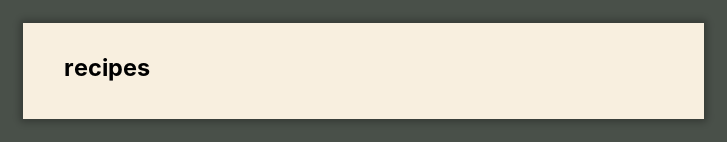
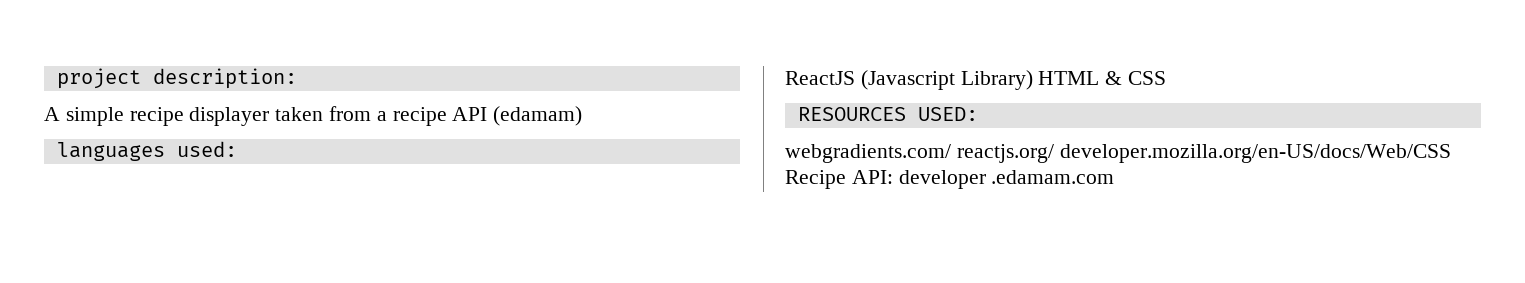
- recipes
+ project description:
+ A simple recipe displayer taken from a recipe API (edamam)
+ languages used:
+ ReactJS (Javascript Library) HTML & CSS
+ RESOURCES USED:
+ webgradients.com/ reactjs.org/ developer.mozilla.org/en-US/docs/Web/CSS Recipe API: developer .edamam.com

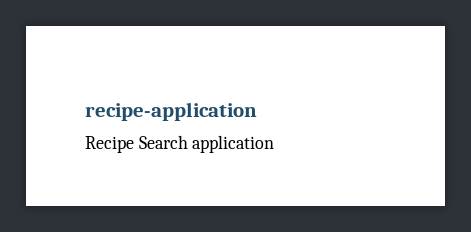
- project description:
- A simple recipe displayer taken from a recipe API (edamam)
- languages used:
- ReactJS (Javascript Library) HTML & CSS
- RESOURCES USED:
- webgradients.com/ reactjs.org/ developer.mozilla.org/en-US/docs/Web/CSS Recipe API: developer .edamam.com
+ recipe-application
+ Recipe Search application

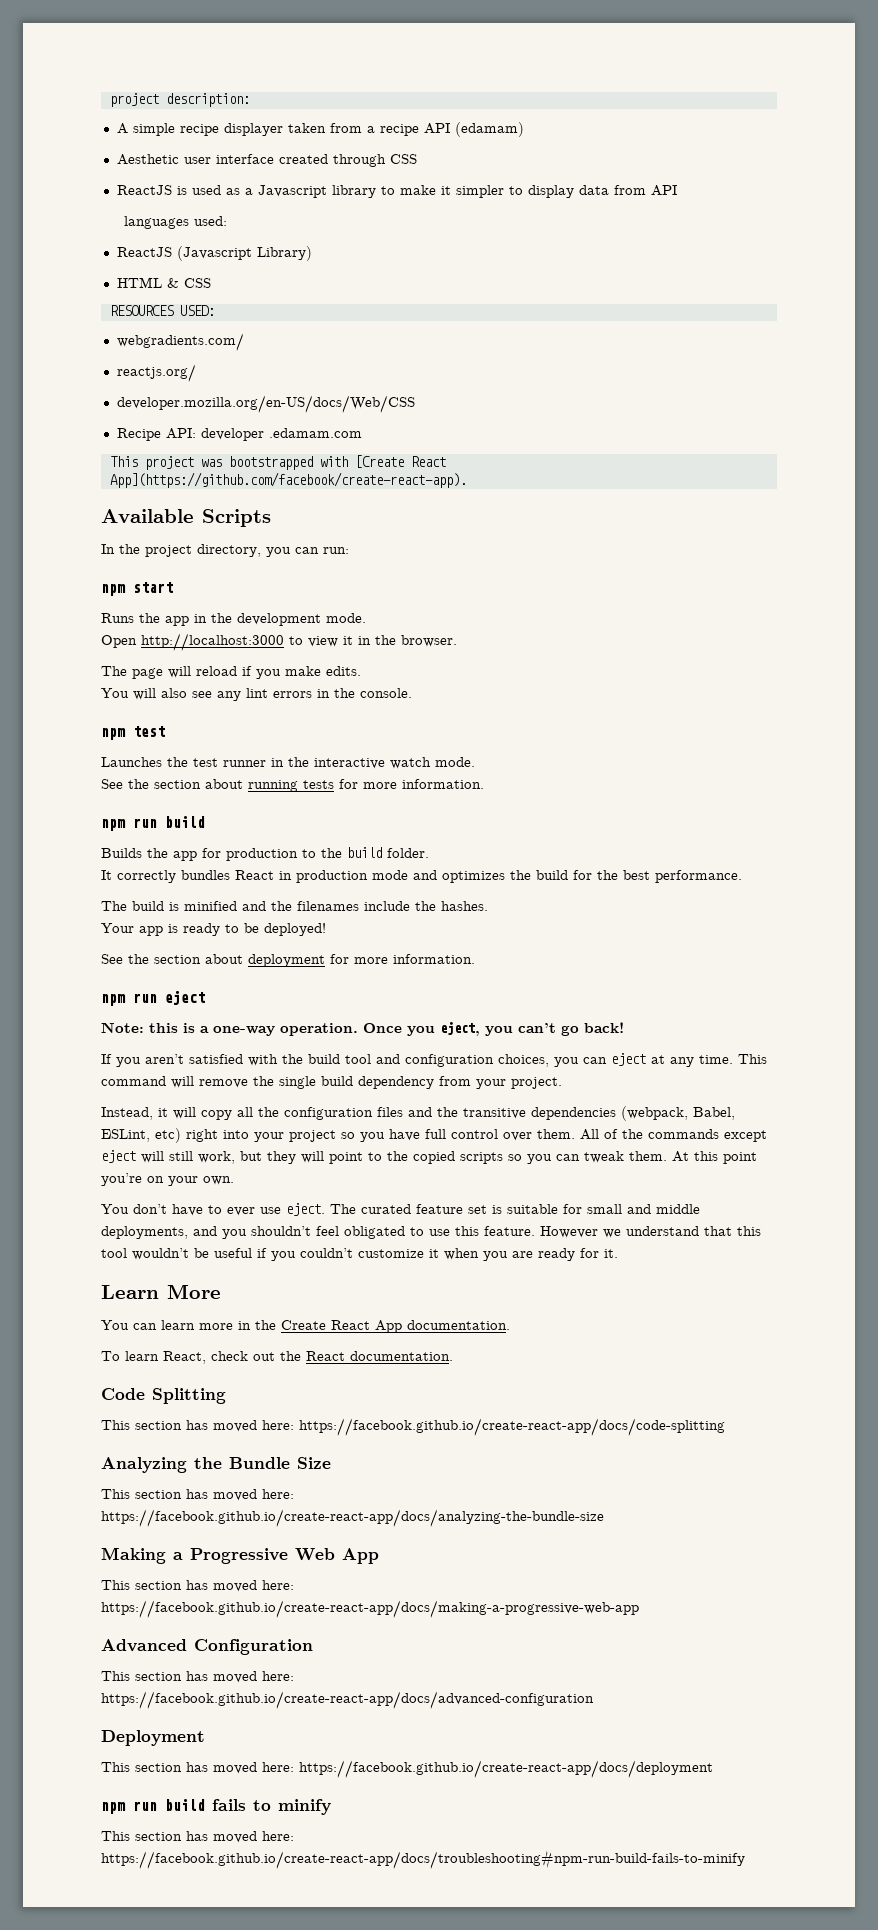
- recipe-application
- Recipe Search application
+ project description:
+ A simple recipe displayer taken from a recipe API (edamam)
+ Aesthetic user interface created through CSS
+ ReactJS is used as a Javascript library to make it simpler to display data from API
+ languages used:
+ ReactJS (Javascript Library)
+ HTML & CSS
+ RESOURCES USED:
+ webgradients.com/
+ reactjs.org/
+ developer.mozilla.org/en-US/docs/Web/CSS
+ Recipe API: developer .edamam.com
+ This project was bootstrapped with [Create React App](https://github.com/facebook/create-react-app).
+ Available Scripts
+ In the project directory, you can run:
+ npm start
+ Runs the app in the development mode.
+ Open http://localhost:3000 to view it in the browser.
+ The page will reload if you make edits.
+ You will also see any lint errors in the console.
+ npm test
+ Launches the test runner in the interactive watch mode.
+ See the section about running tests for more information.
+ npm run build
+ Builds the app for production to the build folder.
+ It correctly bundles React in production mode and optimizes the build for the best performance.
+ The build is minified and the filenames include the hashes.
+ Your app is ready to be deployed!
+ See the section about deployment for more information.
+ npm run eject
+ Note: this is a one-way operation. Once you eject, you can’t go back!
+ If you aren’t satisfied with the build tool and configuration choices, you can eject at any time. This command will remove the single build dependency from your project.
+ Instead, it will copy all the configuration files and the transitive dependencies (webpack, Babel, ESLint, etc) right into your project so you have full control over them. All of the commands except eject will still work, but they will point to the copied scripts so you can tweak them. At this point you’re on your own.
+ You don’t have to ever use eject. The curated feature set is suitable for small and middle deployments, and you shouldn’t feel obligated to use this feature. However we understand that this tool wouldn’t be useful if you couldn’t customize it when you are ready for it.
+ Learn More
+ You can learn more in the Create React App documentation.
+ To learn React, check out the React documentation.
+ Code Splitting
+ This section has moved here: https://facebook.github.io/create-react-app/docs/code-splitting
+ Analyzing the Bundle Size
+ This section has moved here: https://facebook.github.io/create-react-app/docs/analyzing-the-bundle-size
+ Making a Progressive Web App
+ This section has moved here: https://facebook.github.io/create-react-app/docs/making-a-progressive-web-app
+ Advanced Configuration
+ This section has moved here: https://facebook.github.io/create-react-app/docs/advanced-configuration
+ Deployment
+ This section has moved here: https://facebook.github.io/create-react-app/docs/deployment
+ npm run build fails to minify
+ This section has moved here: https://facebook.github.io/create-react-app/docs/troubleshooting#npm-run-build-fails-to-minify

